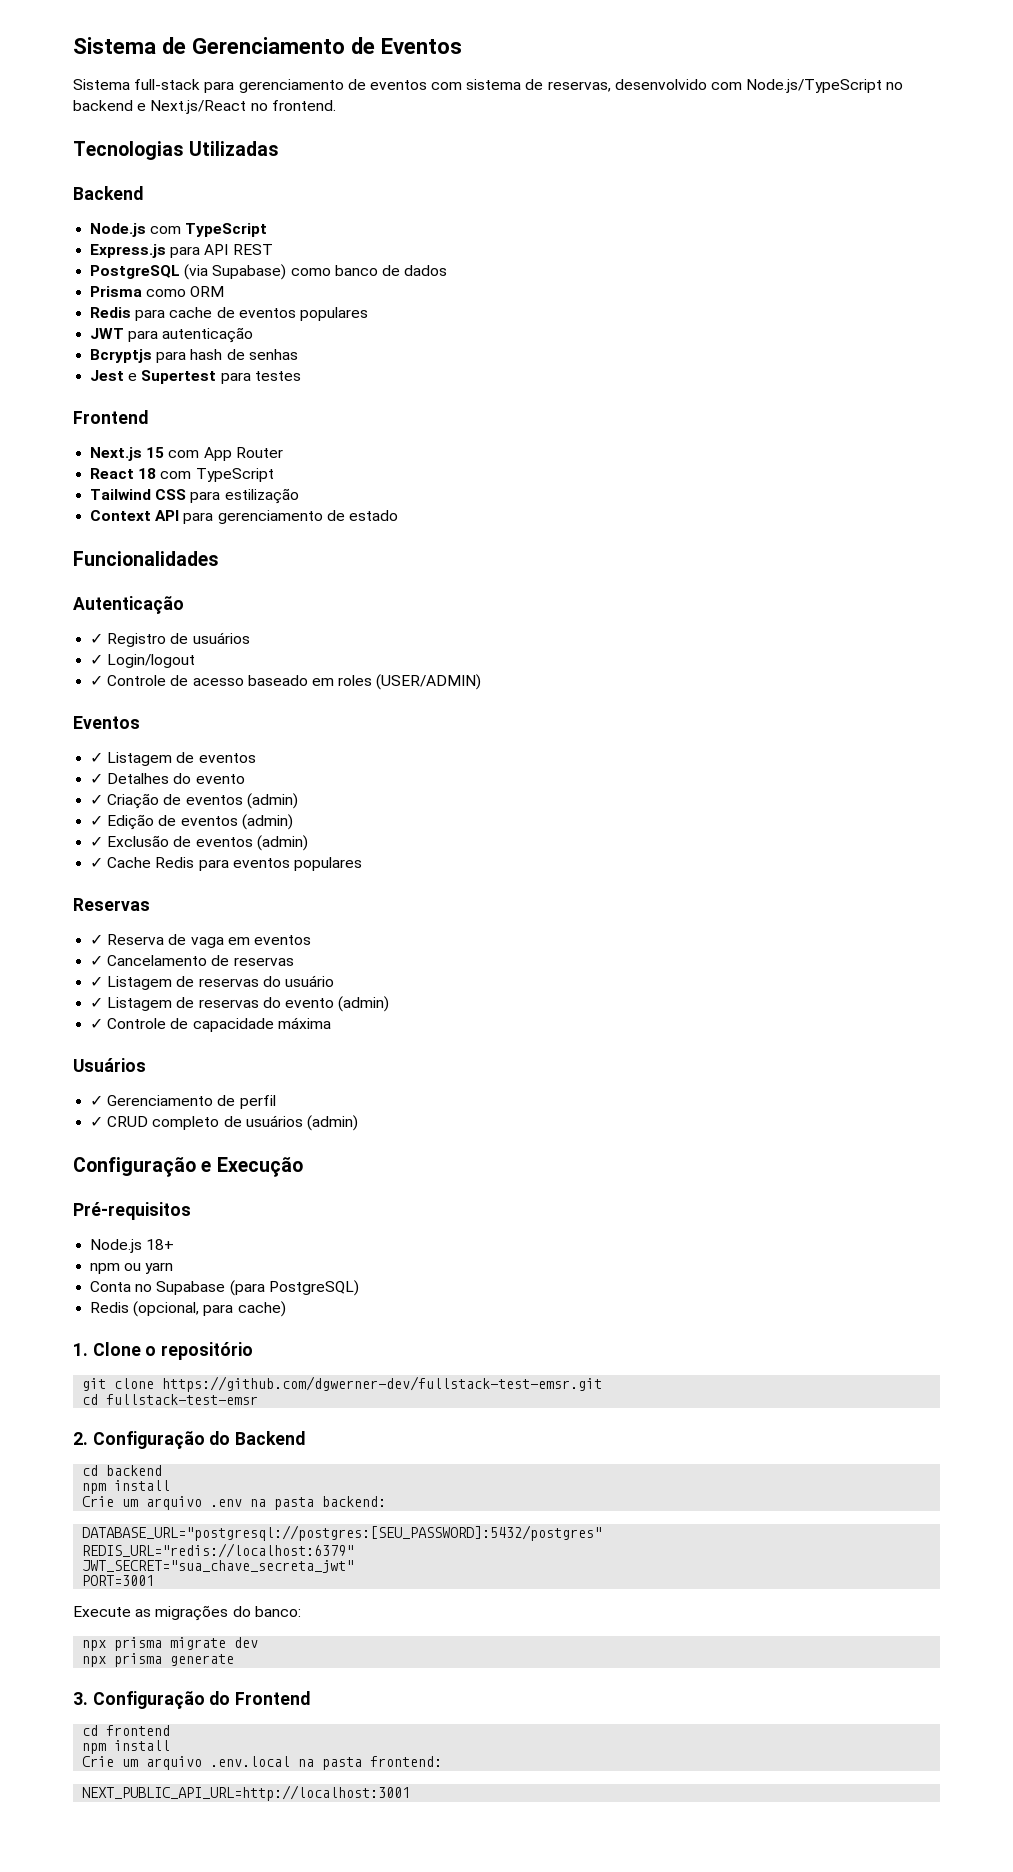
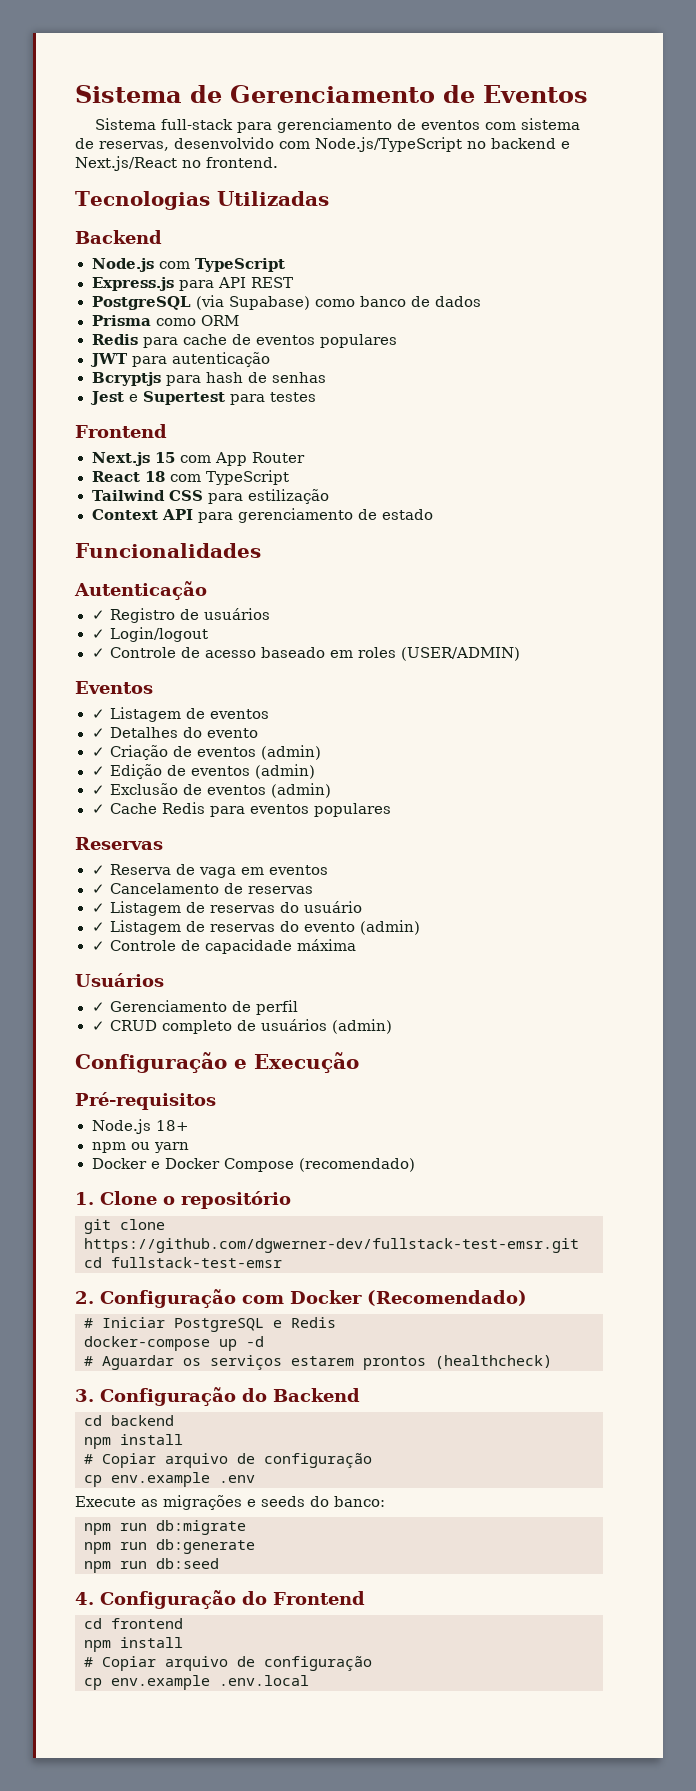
- Conta no Supabase (para PostgreSQL)
- Redis (opcional, para cache)
+ Docker e Docker Compose (recomendado)
- 2. Configuração do Backend
+ 2. Configuração com Docker (Recomendado)
+ # Iniciar PostgreSQL e Redis
+ docker-compose up -d
+ # Aguardar os serviços estarem prontos (healthcheck)
+ 3. Configuração do Backend
  cd backend
  npm install
- Crie um arquivo .env na pasta backend:
- DATABASE_URL="postgresql://postgres:[SEU_PASSWORD]:5432/postgres"
- REDIS_URL="redis://localhost:6379"
- JWT_SECRET="sua_chave_secreta_jwt"
- PORT=3001
+ # Copiar arquivo de configuração
+ cp env.example .env
- Execute as migrações do banco:
+ Execute as migrações e seeds do banco:
- npx prisma migrate dev
- npx prisma generate
- 3. Configuração do Frontend
+ npm run db:migrate
+ npm run db:generate
+ npm run db:seed
+ 4. Configuração do Frontend
  cd frontend
  npm install
- Crie um arquivo .env.local na pasta frontend:
- NEXT_PUBLIC_API_URL=http://localhost:3001
+ # Copiar arquivo de configuração
+ cp env.example .env.local

